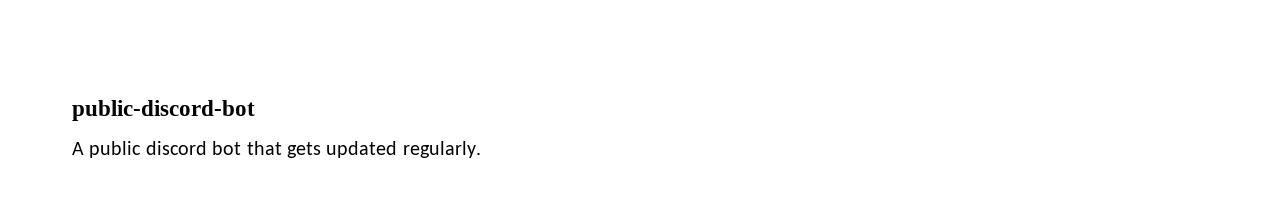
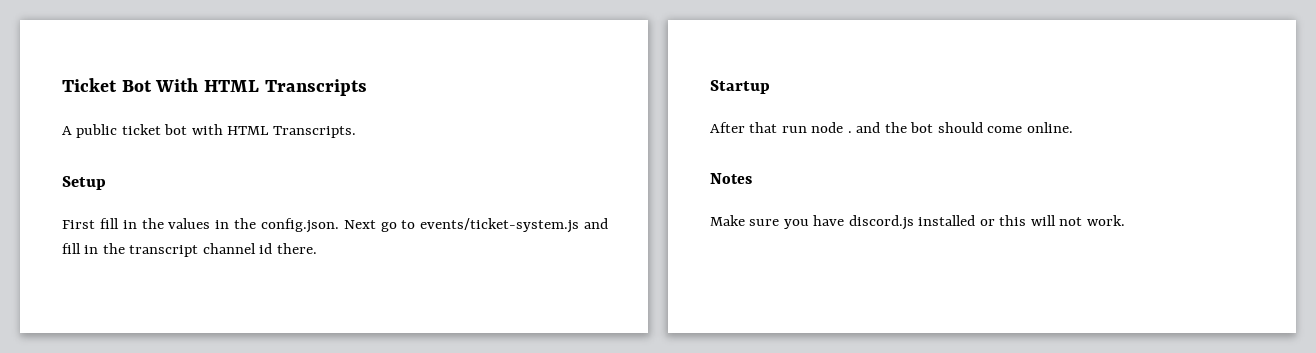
- public-discord-bot
- A public discord bot that gets updated regularly.
+ Ticket Bot With HTML Transcripts
+ A public ticket bot with HTML Transcripts.
+ Setup
+ First fill in the values in the config.json. Next go to events/ticket-system.js and fill in the transcript channel id there.
+ Startup
+ After that run node . and the bot should come online.
+ Notes
+ Make sure you have discord.js installed or this will not work.

